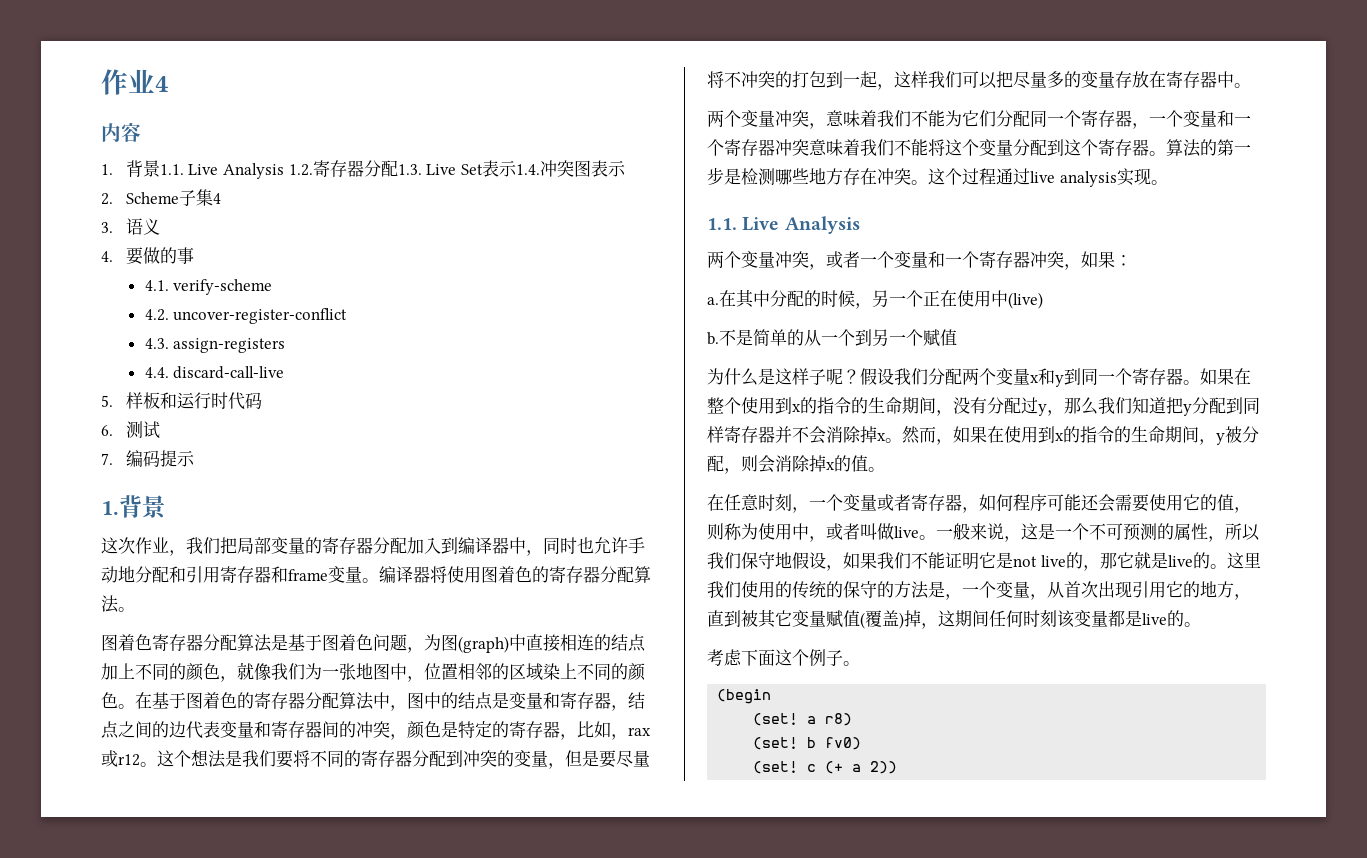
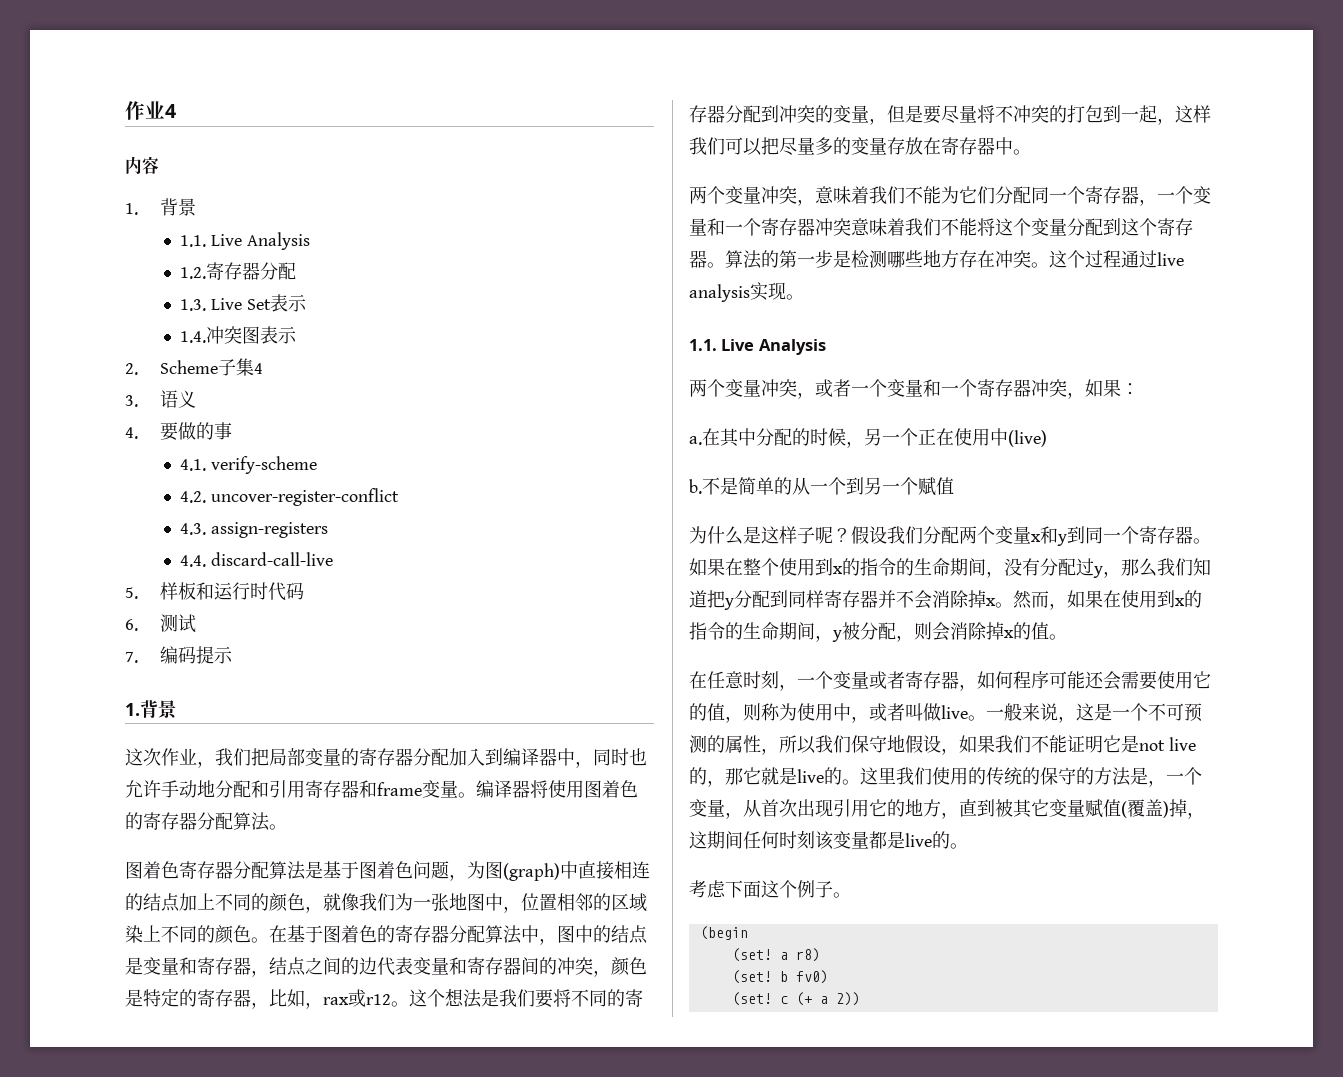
  内容
- 1.背景1.1. Live Analysis 1.2.寄存器分配1.3. Live Set表示1.4.冲突图表示
+ 1.背景
+ 1.1. Live Analysis
+ 1.2.寄存器分配
+ 1.3. Live Set表示
+ 1.4.冲突图表示

